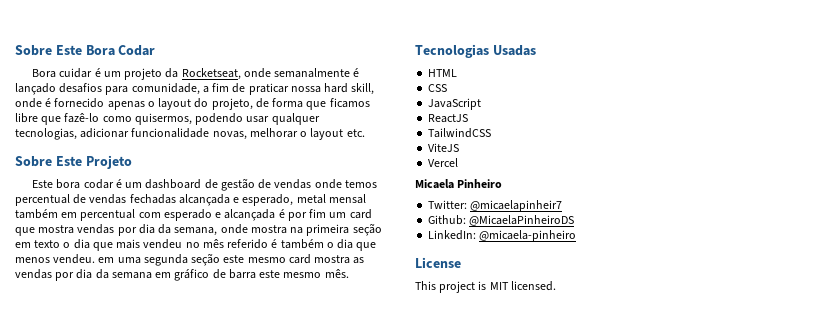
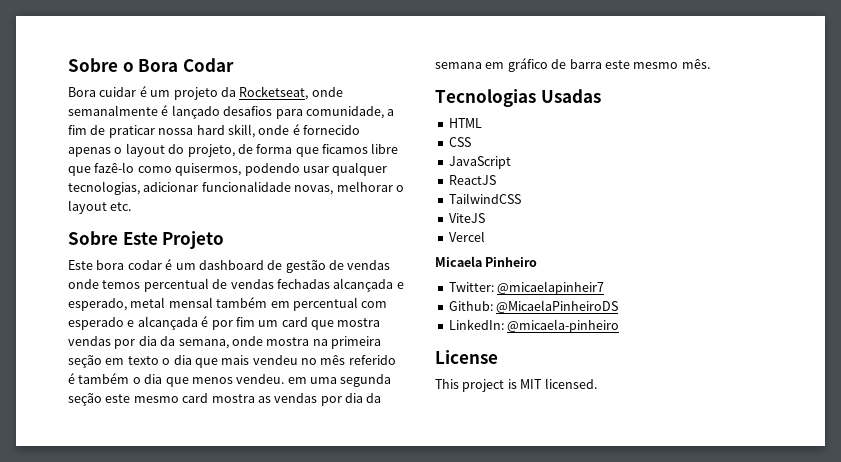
- Sobre Este Bora Codar
+ Sobre o Bora Codar

